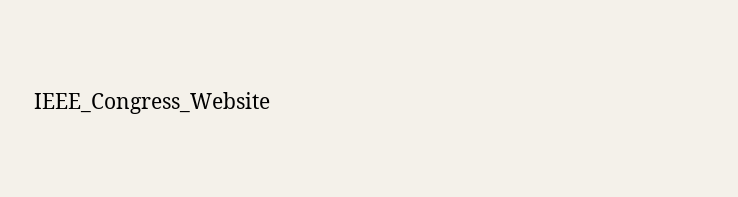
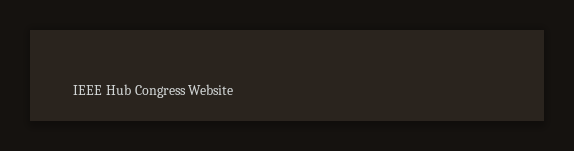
- IEEE_Congress_Website
+ IEEE Hub Congress Website

